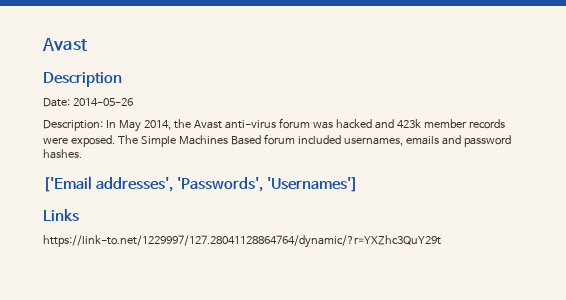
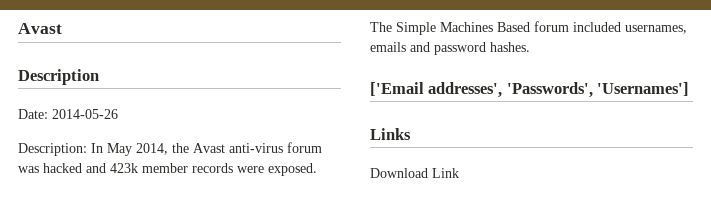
- https://link-to.net/1229997/127.28041128864764/dynamic/?r=YXZhc3QuY29t
+ Download Link

